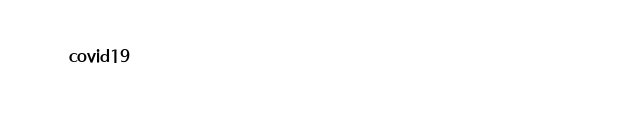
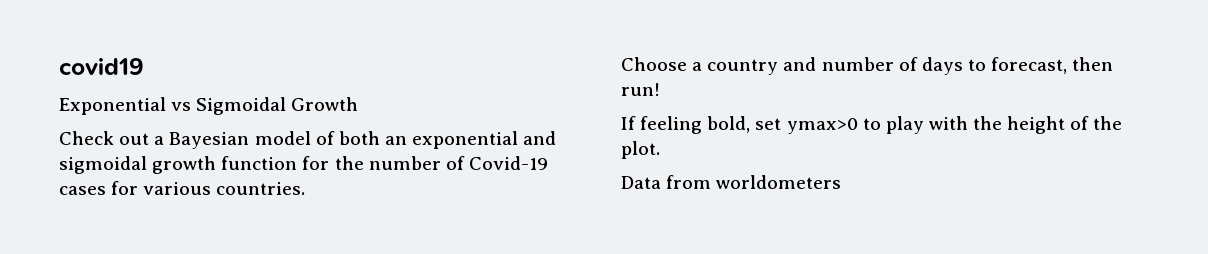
+ Exponential vs Sigmoidal Growth
+ Check out a Bayesian model of both an exponential and sigmoidal growth function for the number of Covid-19 cases for various countries.
+ Choose a country and number of days to forecast, then run!
+ If feeling bold, set ymax>0 to play with the height of the plot.
+ Data from worldometers

